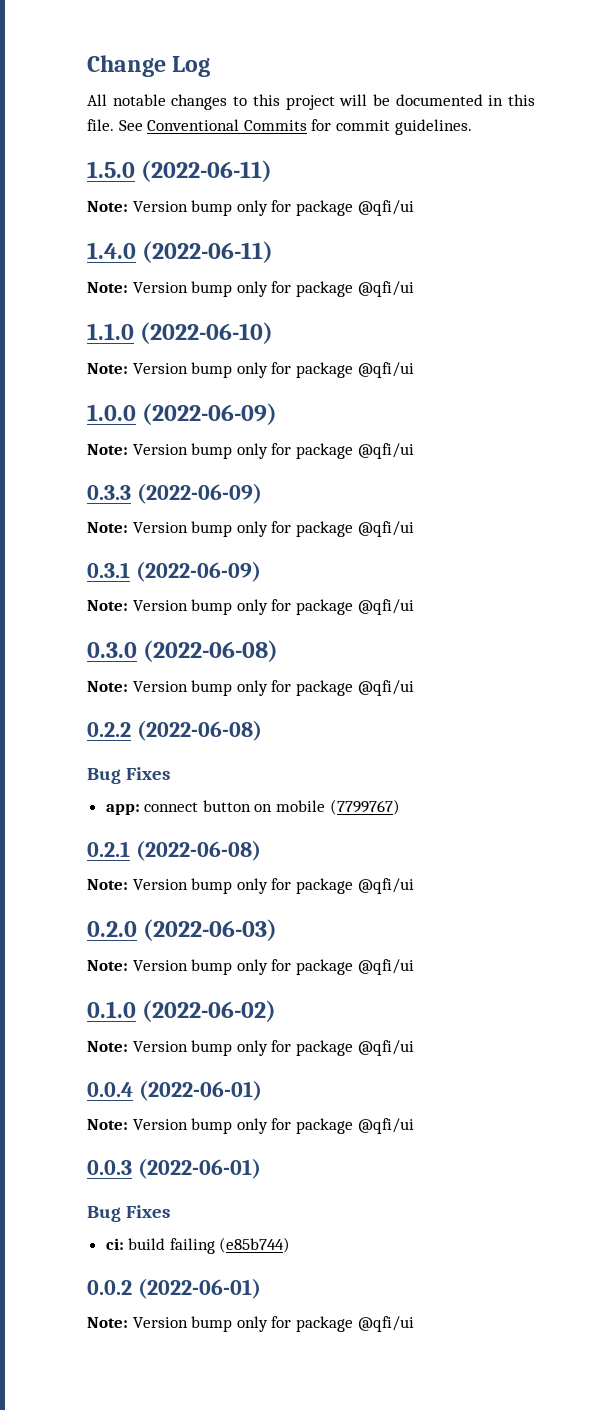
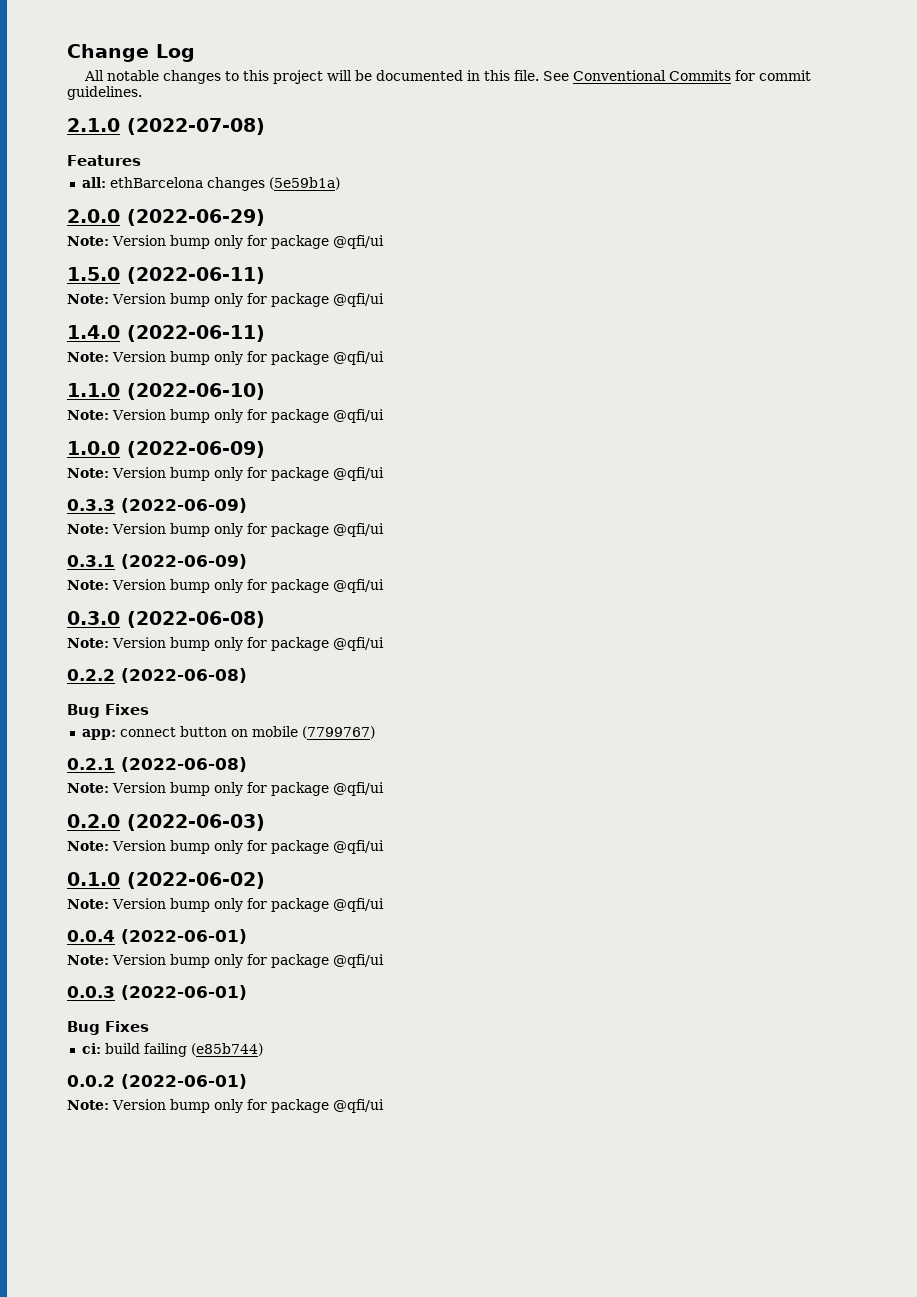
+ 2.1.0 (2022-07-08)
+ Features
+ all: ethBarcelona changes (5e59b1a)
+ 2.0.0 (2022-06-29)
+ Note: Version bump only for package @qfi/ui

